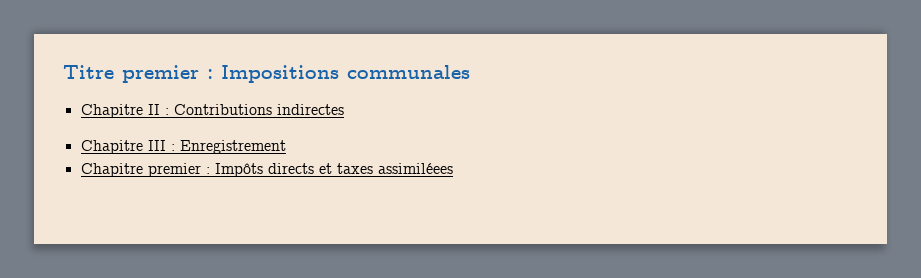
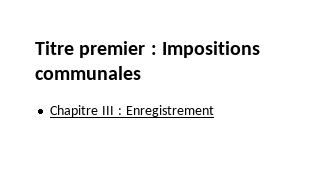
- Chapitre II : Contributions indirectes
- Chapitre premier : Impôts directs et taxes assimiléees

